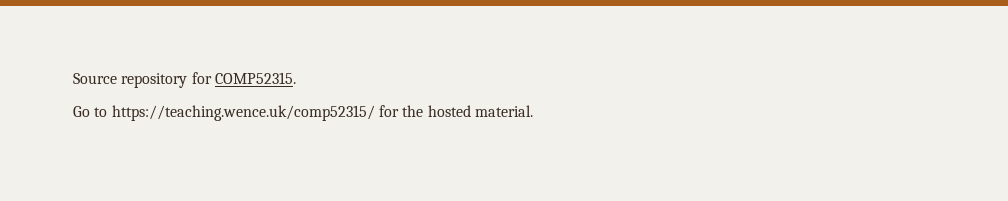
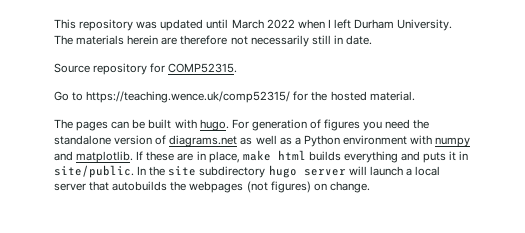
+ This repository was updated until March 2022 when I left Durham University. The materials herein are therefore not necessarily still in date.
+ The pages can be built with hugo. For generation of figures you need the standalone version of diagrams.net as well as a Python environment with numpy and matplotlib. If these are in place, make html builds everything and puts it in site/public. In the site subdirectory hugo server will launch a local server that autobuilds the webpages (not figures) on change.

